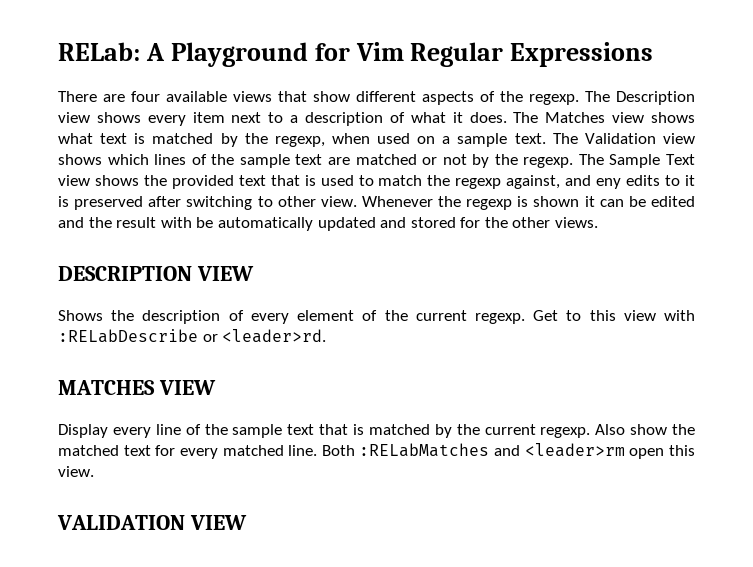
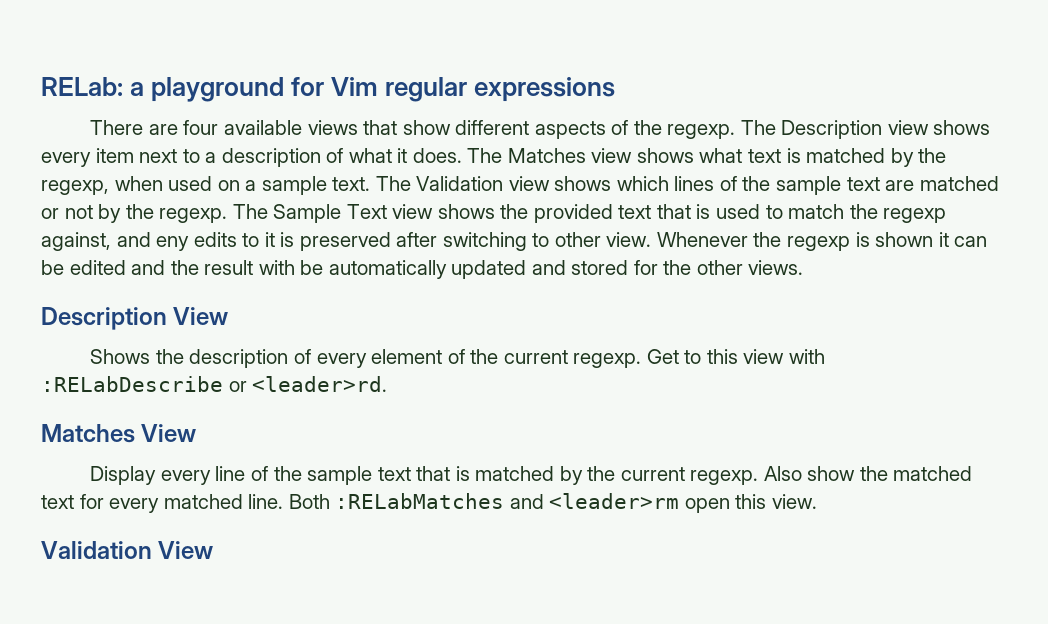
- RELab: A Playground for Vim Regular Expressions
+ RELab: a playground for Vim regular expressions
- DESCRIPTION VIEW
+ Description View
- MATCHES VIEW
+ Matches View
- VALIDATION VIEW
+ Validation View

